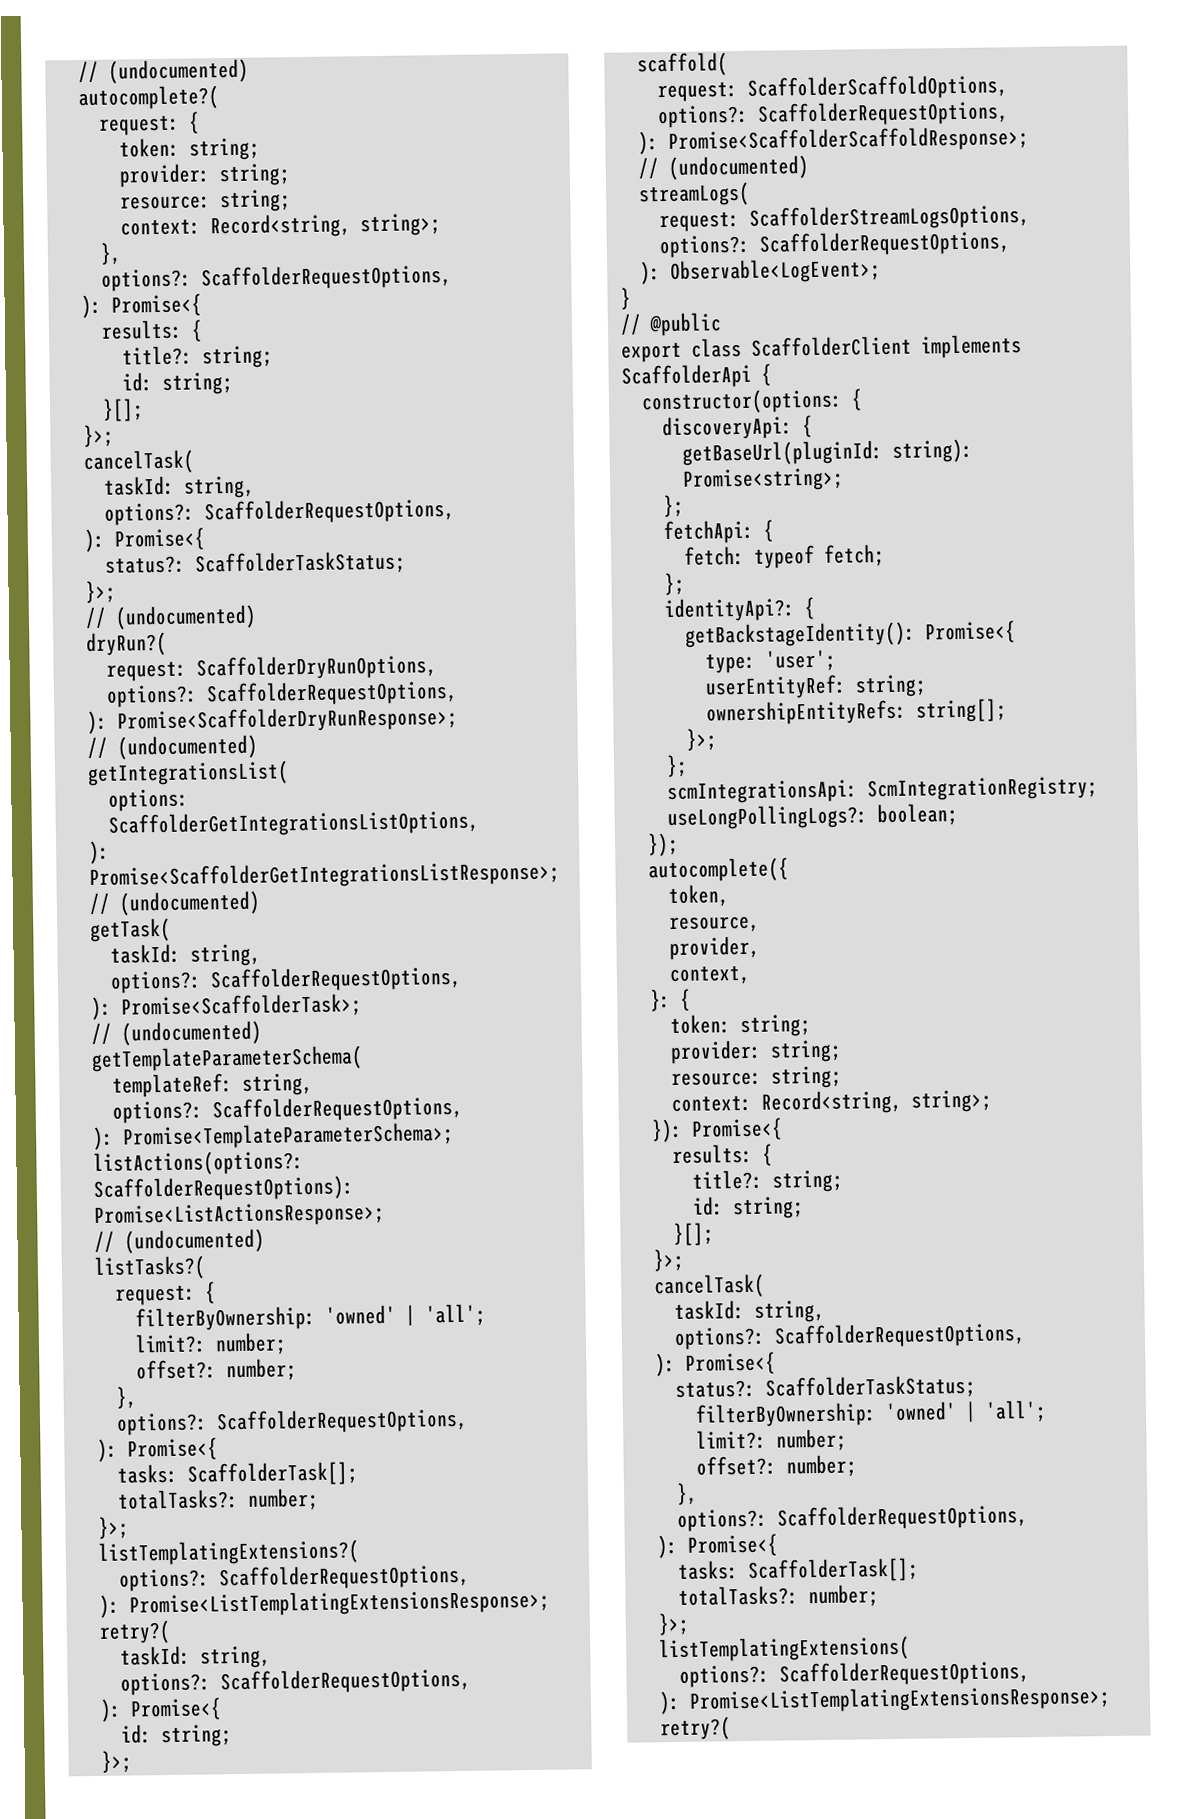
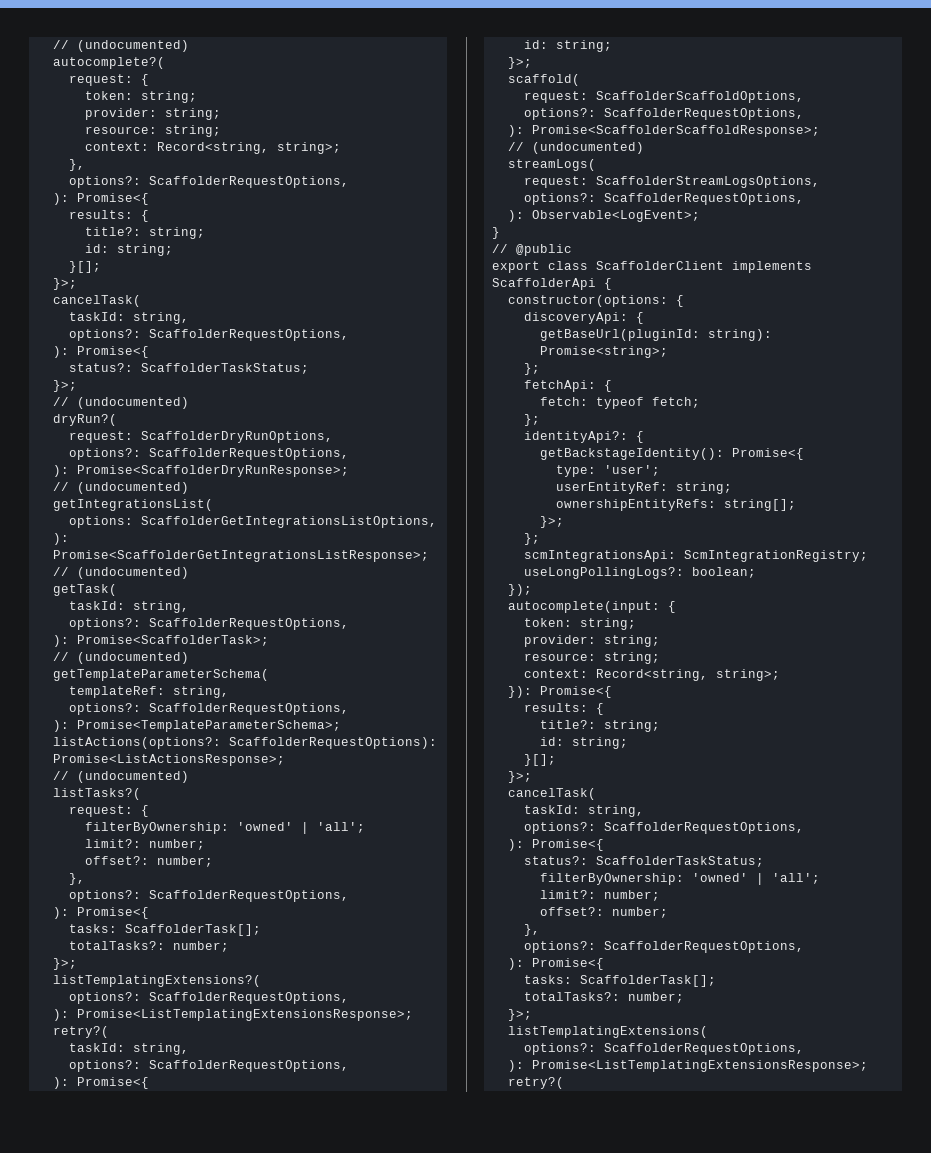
- autocomplete({
- token,
- resource,
- provider,
- context,
- }: {
+ autocomplete(input: {

